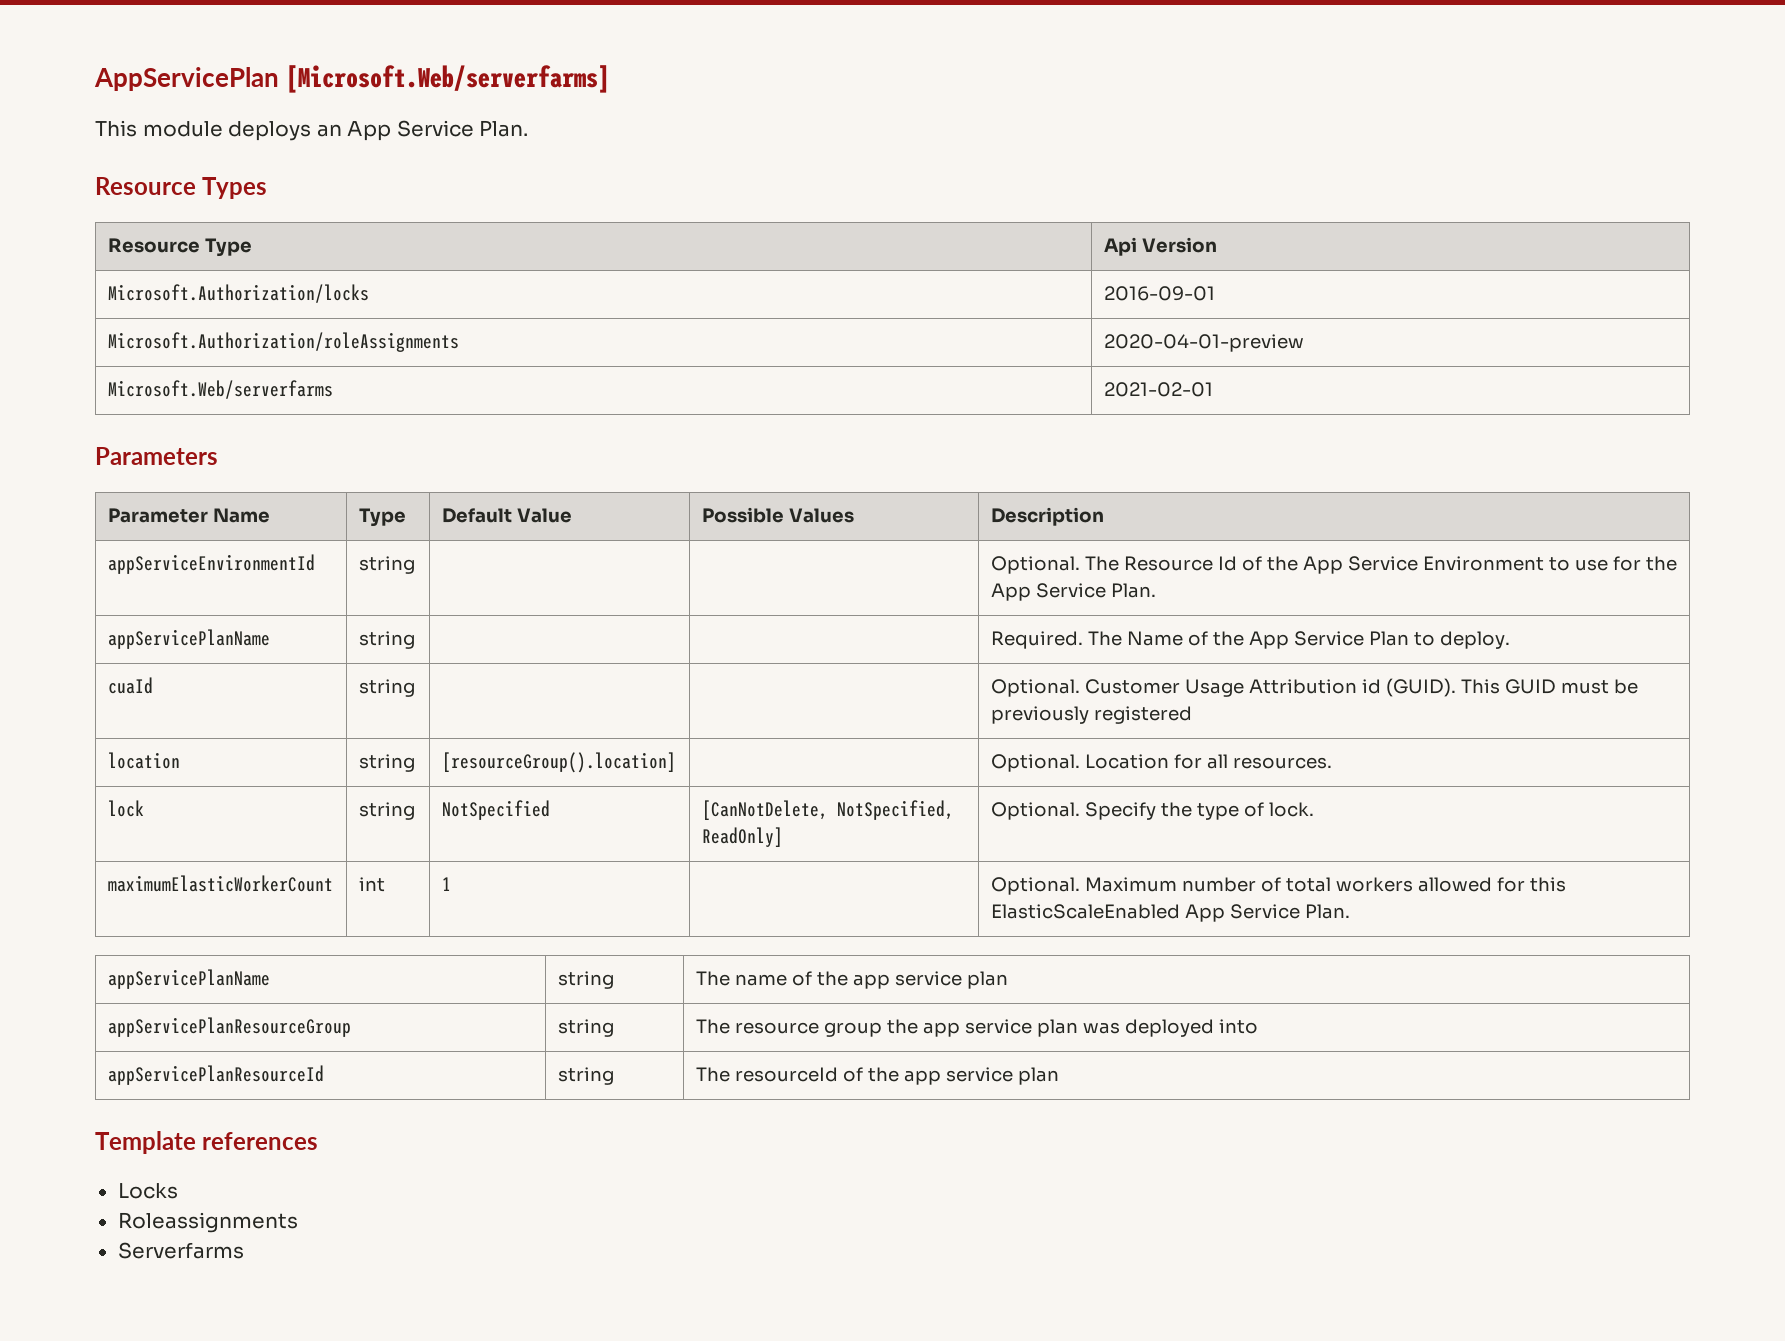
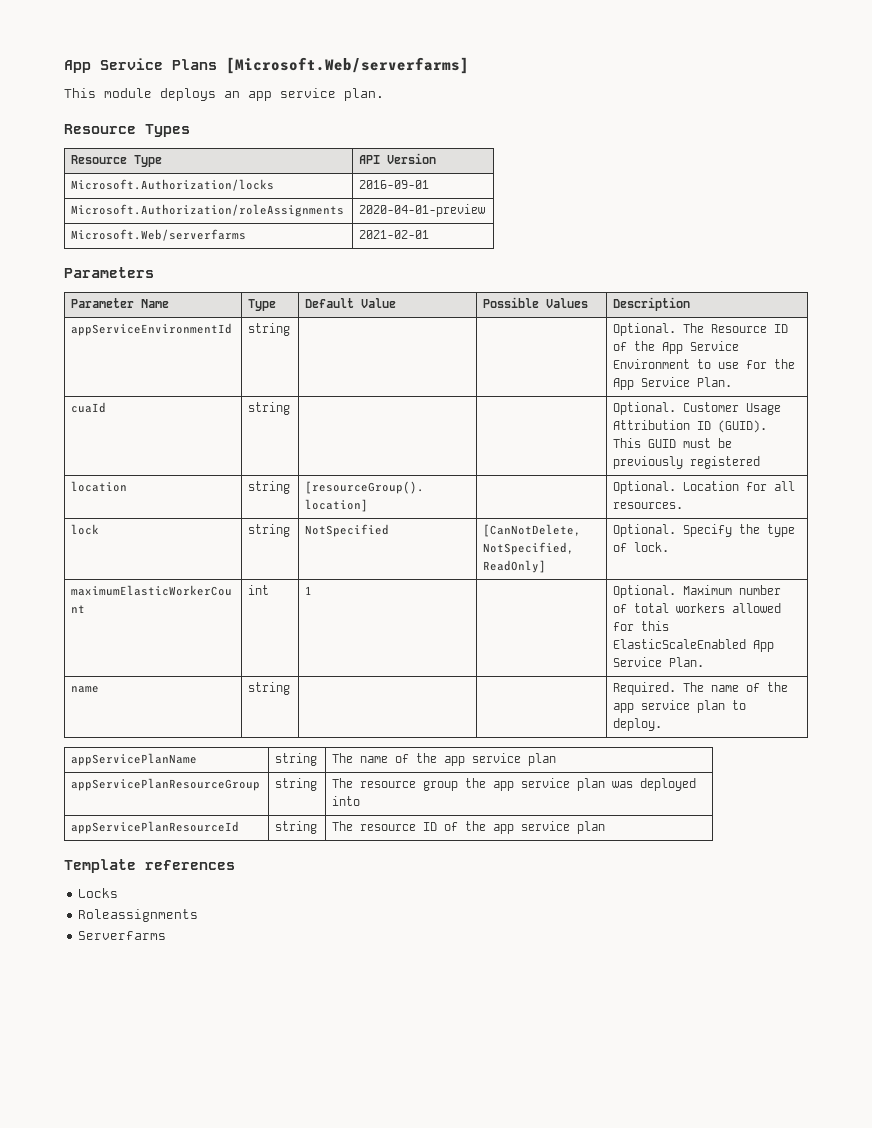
- AppServicePlan [Microsoft.Web/serverfarms]
+ App Service Plans [Microsoft.Web/serverfarms]
- This module deploys an App Service Plan.
+ This module deploys an app service plan.
- Resource Type | Api Version
+ Resource Type | API Version
- appServiceEnvironmentId | string | | | Optional. The Resource Id of the App Service Environment to use for the App Service Plan.
+ appServiceEnvironmentId | string | | | Optional. The Resource ID of the App Service Environment to use for the App Service Plan.
- appServicePlanName | string | | | Required. The Name of the App Service Plan to deploy.
- cuaId | string | | | Optional. Customer Usage Attribution id (GUID). This GUID must be previously registered
+ cuaId | string | | | Optional. Customer Usage Attribution ID (GUID). This GUID must be previously registered
+ name | string | | | Required. The name of the app service plan to deploy.
- appServicePlanResourceId | string | The resourceId of the app service plan
+ appServicePlanResourceId | string | The resource ID of the app service plan

